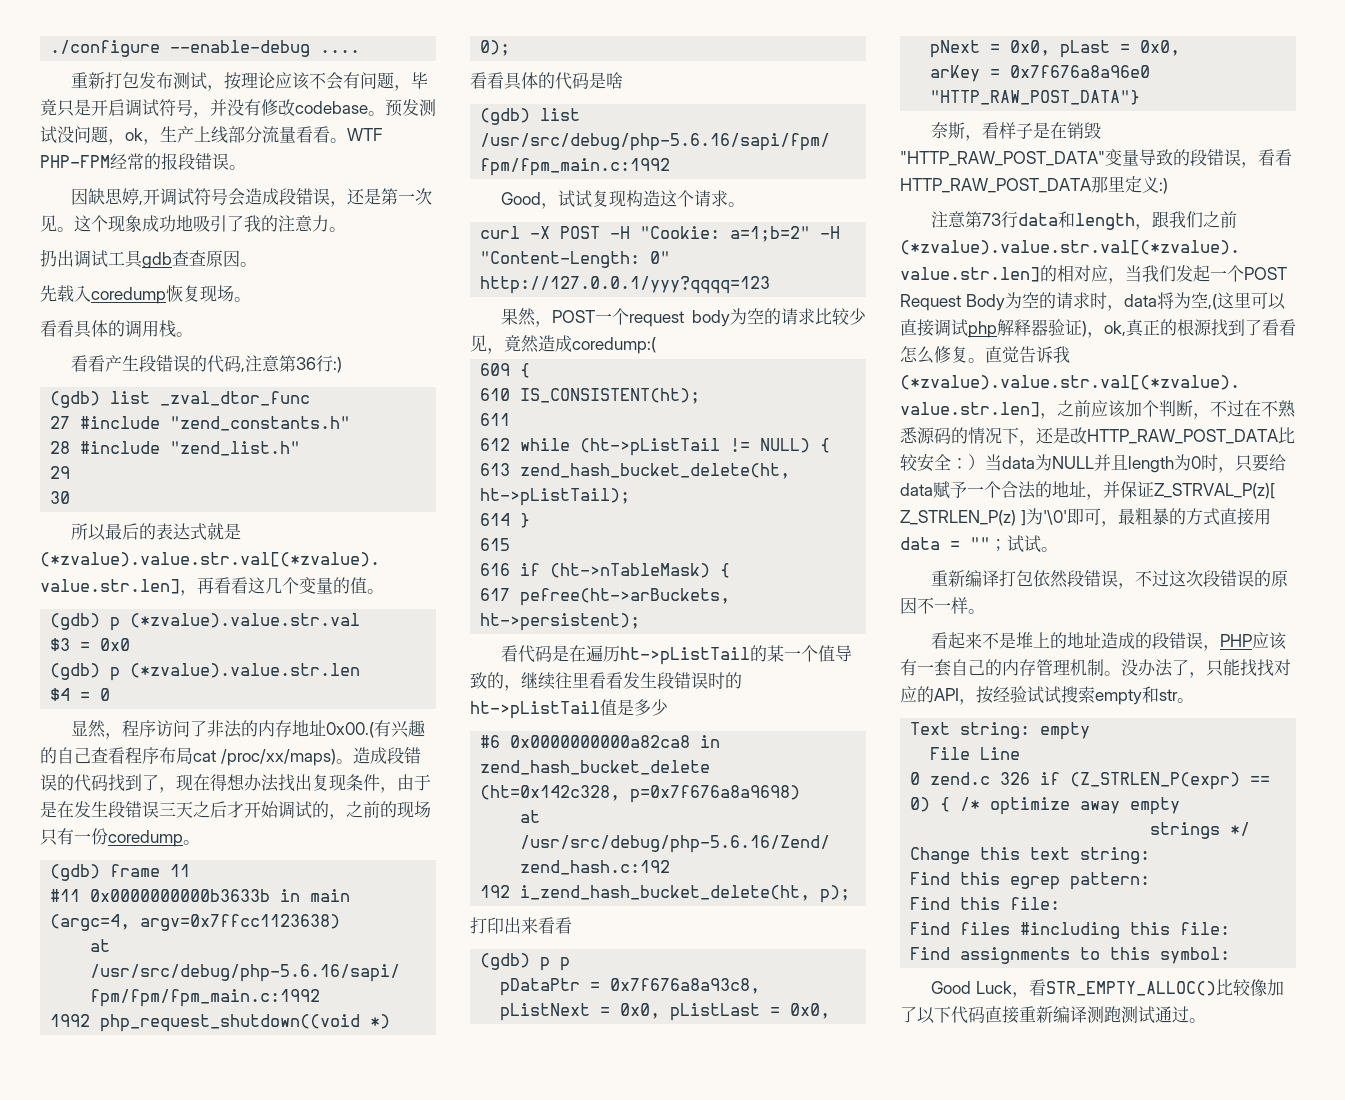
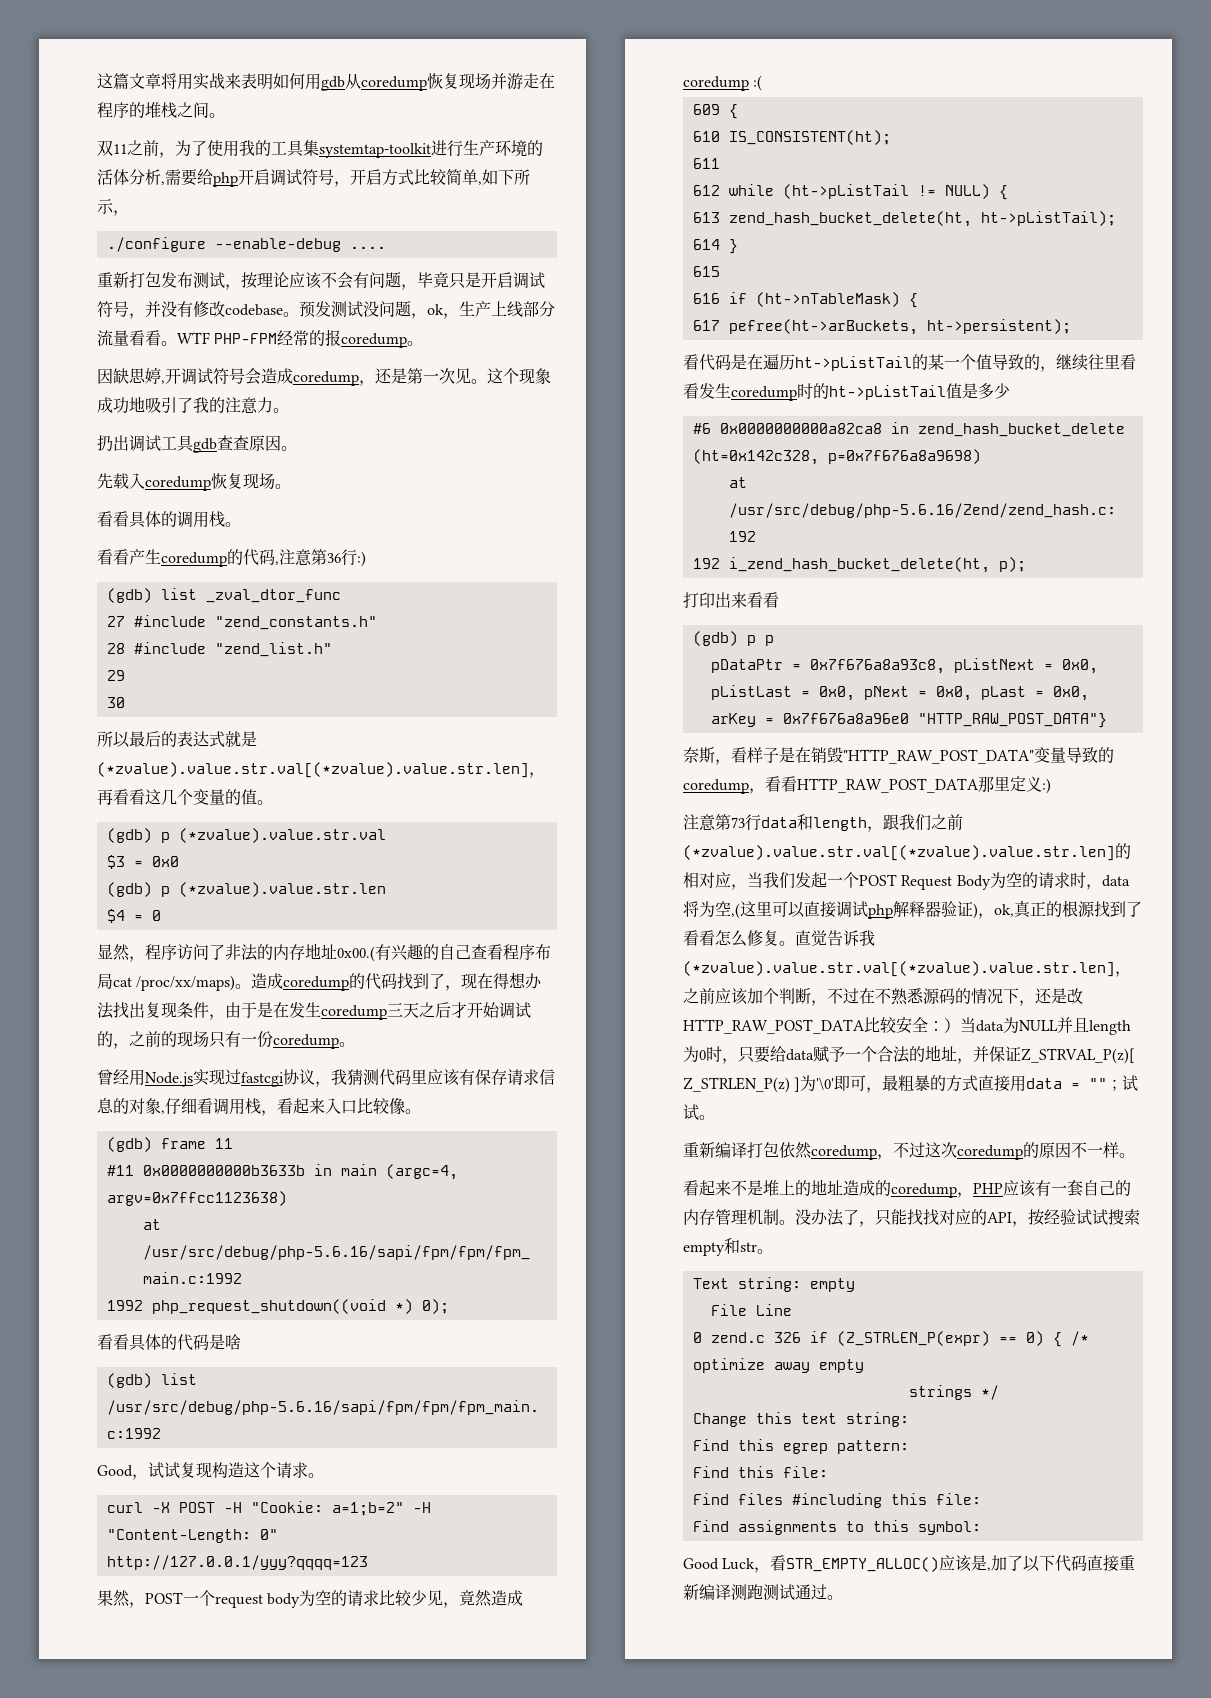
+ 这篇文章将用实战来表明如何用gdb从coredump恢复现场并游走在程序的堆栈之间。
+ 双11之前，为了使用我的工具集systemtap-toolkit进行生产环境的活体分析,需要给php开启调试符号，开启方式比较简单,如下所示，
- WTF PHP-FPM经常的报段错误。
+ WTF PHP-FPM经常的报coredump。
- 因缺思婷,开调试符号会造成段错误，还是第一次见。
+ 因缺思婷,开调试符号会造成coredump，还是第一次见。
- 看看产生段错误的代码,注意第36行:)
+ 看看产生coredump的代码,注意第36行:)
- 造成段错误的代码找到了，现在得想办法找出复现条件，由于是在发生段错误三天之后才开始调试的，之前的现场只有一份coredump。
+ 造成coredump的代码找到了，现在得想办法找出复现条件，由于是在发生coredump三天之后才开始调试的，之前的现场只有一份coredump。
+ 曾经用Node.js实现过fastcgi协议，我猜测代码里应该有保存请求信息的对象,仔细看调用栈，看起来入口比较像。
- 果然，POST一个request body为空的请求比较少见，竟然造成coredump:(
+ 果然，POST一个request body为空的请求比较少见，竟然造成coredump :(
- 看代码是在遍历ht->pListTail的某一个值导致的，继续往里看看发生段错误时的ht->pListTail值是多少
+ 看代码是在遍历ht->pListTail的某一个值导致的，继续往里看看发生coredump时的ht->pListTail值是多少
- 奈斯，看样子是在销毁"HTTP_RAW_POST_DATA"变量导致的段错误，看看HTTP_RAW_POST_DATA那里定义:)
+ 奈斯，看样子是在销毁"HTTP_RAW_POST_DATA"变量导致的coredump，看看HTTP_RAW_POST_DATA那里定义:)
- 重新编译打包依然段错误，不过这次段错误的原因不一样。
+ 重新编译打包依然coredump，不过这次coredump的原因不一样。
- 看起来不是堆上的地址造成的段错误，PHP应该有一套自己的内存管理机制。
+ 看起来不是堆上的地址造成的coredump，PHP应该有一套自己的内存管理机制。
- Good Luck，看STR_EMPTY_ALLOC()比较像加了以下代码直接重新编译测跑测试通过。
+ Good Luck，看STR_EMPTY_ALLOC()应该是,加了以下代码直接重新编译测跑测试通过。

